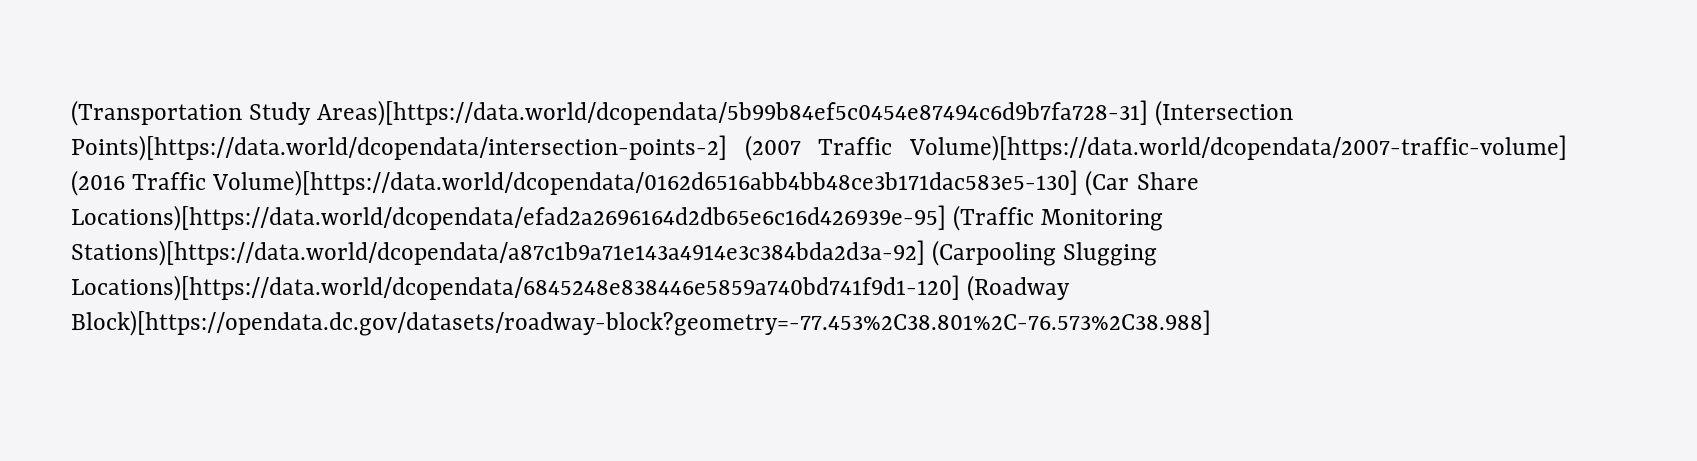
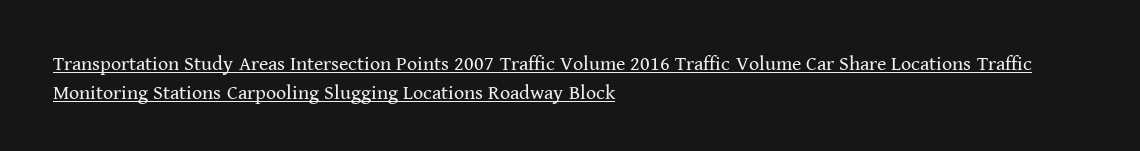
- (Transportation Study Areas)[https://data.world/dcopendata/5b99b84ef5c0454e87494c6d9b7fa728-31] (Intersection Points)[https://data.world/dcopendata/intersection-points-2] (2007 Traffic Volume)[https://data.world/dcopendata/2007-traffic-volume] (2016 Traffic Volume)[https://data.world/dcopendata/0162d6516abb4bb48ce3b171dac583e5-130] (Car Share Locations)[https://data.world/dcopendata/efad2a2696164d2db65e6c16d426939e-95] (Traffic Monitoring Stations)[https://data.world/dcopendata/a87c1b9a71e143a4914e3c384bda2d3a-92] (Carpooling Slugging Locations)[https://data.world/dcopendata/6845248e838446e5859a740bd741f9d1-120] (Roadway Block)[https://opendata.dc.gov/datasets/roadway-block?geometry=-77.453%2C38.801%2C-76.573%2C38.988]
+ Transportation Study Areas Intersection Points 2007 Traffic Volume 2016 Traffic Volume Car Share Locations Traffic Monitoring Stations Carpooling Slugging Locations Roadway Block

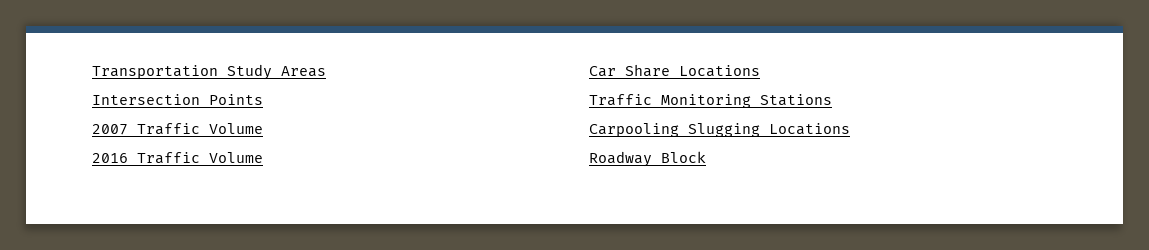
- Transportation Study Areas Intersection Points 2007 Traffic Volume 2016 Traffic Volume Car Share Locations Traffic Monitoring Stations Carpooling Slugging Locations Roadway Block
+ Transportation Study Areas
+ Intersection Points
+ 2007 Traffic Volume
+ 2016 Traffic Volume
+ Car Share Locations
+ Traffic Monitoring Stations
+ Carpooling Slugging Locations
+ Roadway Block

